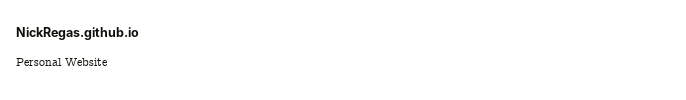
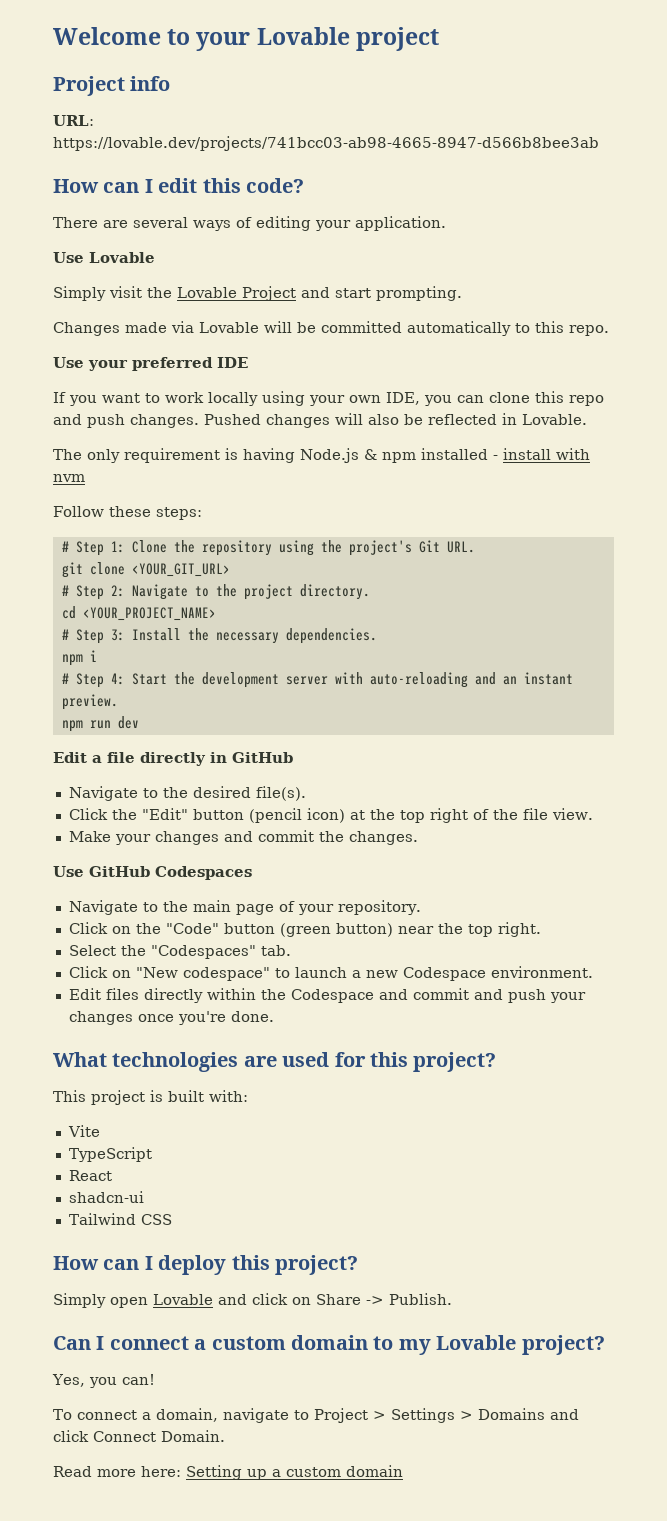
- NickRegas.github.io
- Personal Website
+ Welcome to your Lovable project
+ Project info
+ URL: https://lovable.dev/projects/741bcc03-ab98-4665-8947-d566b8bee3ab
+ How can I edit this code?
+ There are several ways of editing your application.
+ Use Lovable
+ Simply visit the Lovable Project and start prompting.
+ Changes made via Lovable will be committed automatically to this repo.
+ Use your preferred IDE
+ If you want to work locally using your own IDE, you can clone this repo and push changes. Pushed changes will also be reflected in Lovable.
+ The only requirement is having Node.js & npm installed - install with nvm
+ Follow these steps:
+ # Step 1: Clone the repository using the project's Git URL.
+ git clone <YOUR_GIT_URL>
+ # Step 2: Navigate to the project directory.
+ cd <YOUR_PROJECT_NAME>
+ # Step 3: Install the necessary dependencies.
+ npm i
+ # Step 4: Start the development server with auto-reloading and an instant preview.
+ npm run dev
+ Edit a file directly in GitHub
+ Navigate to the desired file(s).
+ Click the "Edit" button (pencil icon) at the top right of the file view.
+ Make your changes and commit the changes.
+ Use GitHub Codespaces
+ Navigate to the main page of your repository.
+ Click on the "Code" button (green button) near the top right.
+ Select the "Codespaces" tab.
+ Click on "New codespace" to launch a new Codespace environment.
+ Edit files directly within the Codespace and commit and push your changes once you're done.
+ What technologies are used for this project?
+ This project is built with:
+ Vite
+ TypeScript
+ React
+ shadcn-ui
+ Tailwind CSS
+ How can I deploy this project?
+ Simply open Lovable and click on Share -> Publish.
+ Can I connect a custom domain to my Lovable project?
+ Yes, you can!
+ To connect a domain, navigate to Project > Settings > Domains and click Connect Domain.
+ Read more here: Setting up a custom domain

